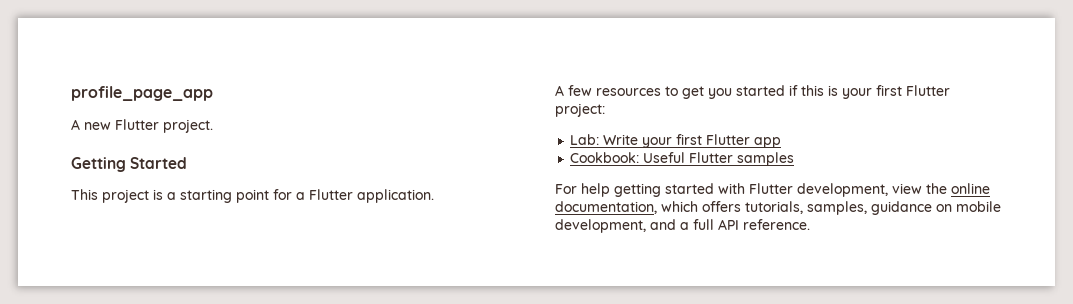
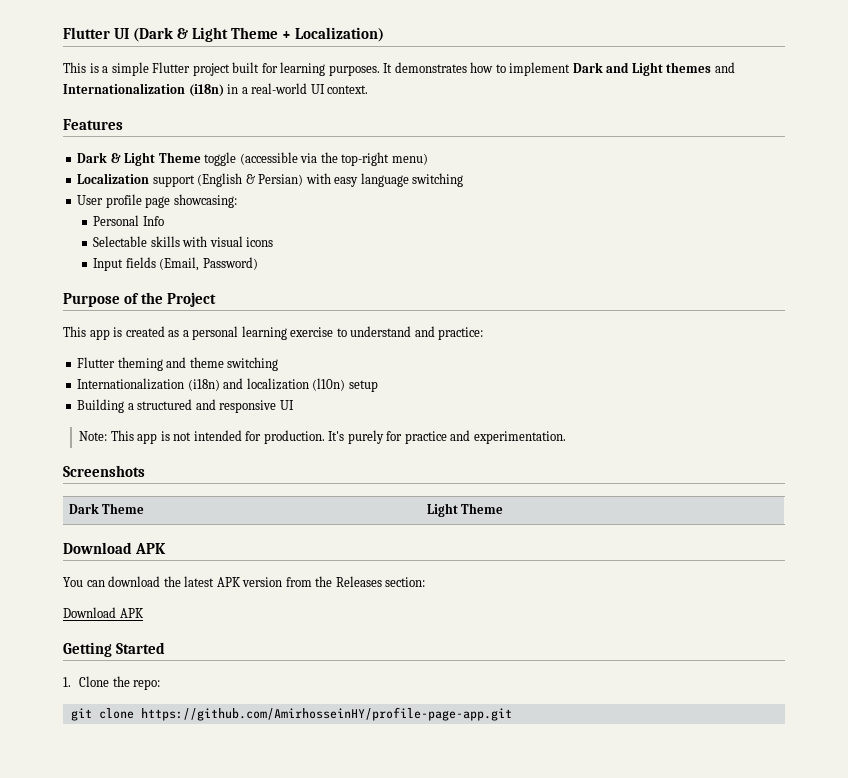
- profile_page_app
- A new Flutter project.
+ Flutter UI (Dark & Light Theme + Localization)
+ This is a simple Flutter project built for learning purposes. It demonstrates how to implement Dark and Light themes and Internationalization (i18n) in a real-world UI context.
+ Features
+ Dark & Light Theme toggle (accessible via the top-right menu)
+ Localization support (English & Persian) with easy language switching
+ User profile page showcasing:
+ Personal Info
+ Selectable skills with visual icons
+ Input fields (Email, Password)
+ Purpose of the Project
+ This app is created as a personal learning exercise to understand and practice:
+ Flutter theming and theme switching
+ Internationalization (i18n) and localization (l10n) setup
+ Building a structured and responsive UI
+ Note: This app is not intended for production. It's purely for practice and experimentation.
+ Screenshots
+ Dark Theme | Light Theme
+ Download APK
+ You can download the latest APK version from the Releases section:
+ Download APK
  Getting Started
- This project is a starting point for a Flutter application.
- A few resources to get you started if this is your first Flutter project:
- Lab: Write your first Flutter app
- Cookbook: Useful Flutter samples
- For help getting started with Flutter development, view the online documentation, which offers tutorials, samples, guidance on mobile development, and a full API reference.
+ 1. Clone the repo:
+ git clone https://github.com/AmirhosseinHY/profile-page-app.git

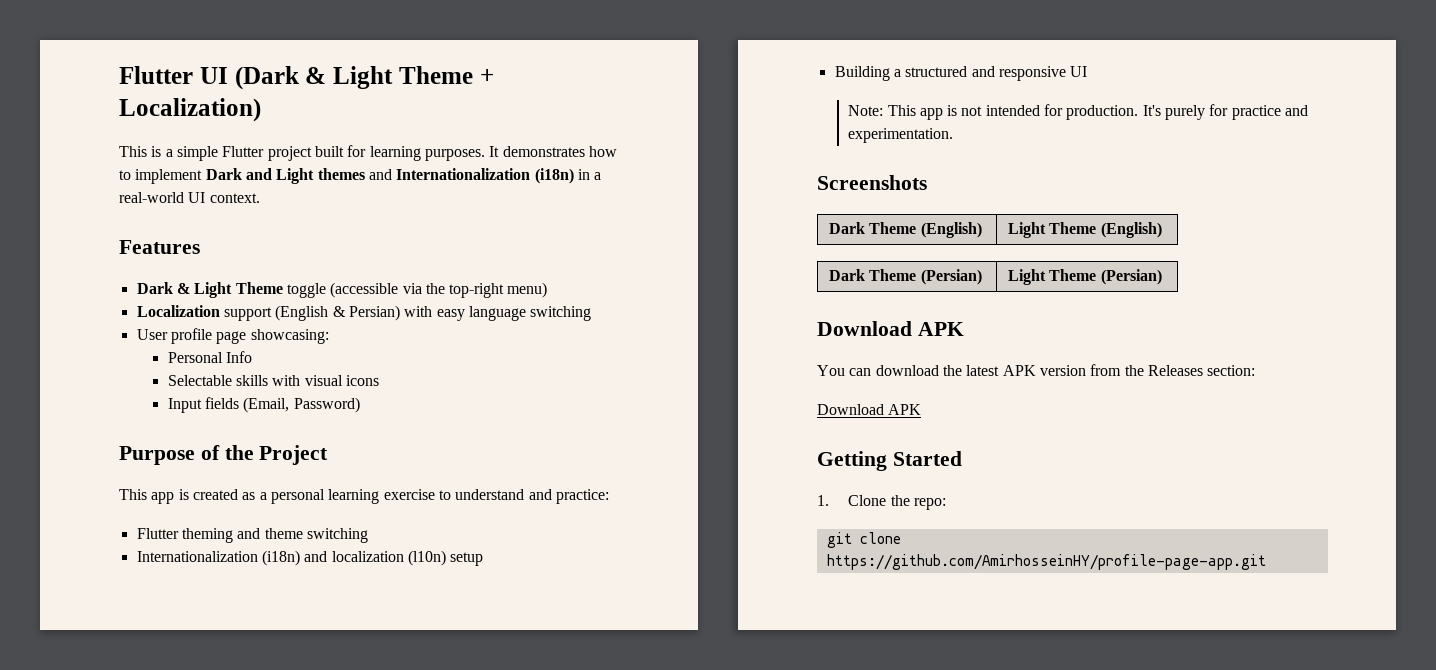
- Dark Theme | Light Theme
+ Dark Theme (English) | Light Theme (English)
+ Dark Theme (Persian) | Light Theme (Persian)

